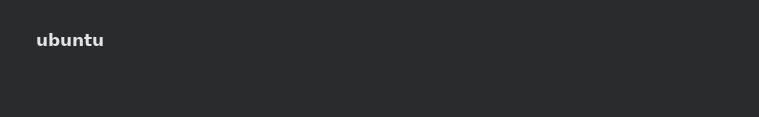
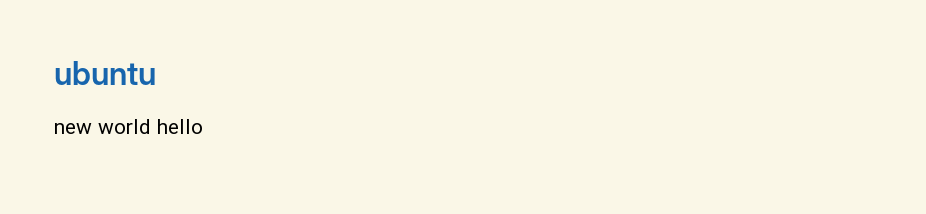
+ new world hello

